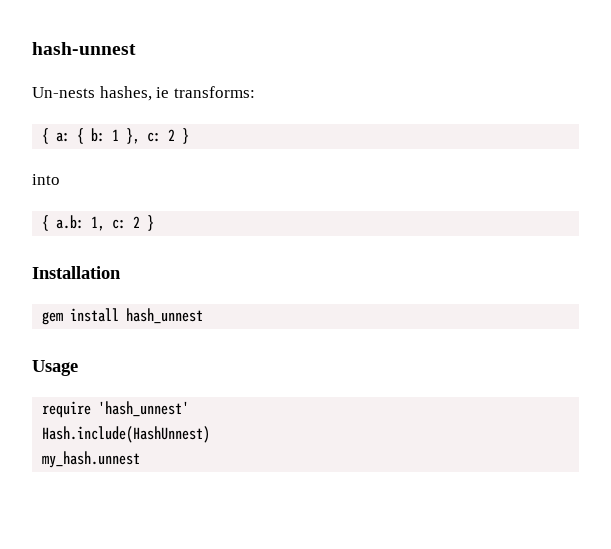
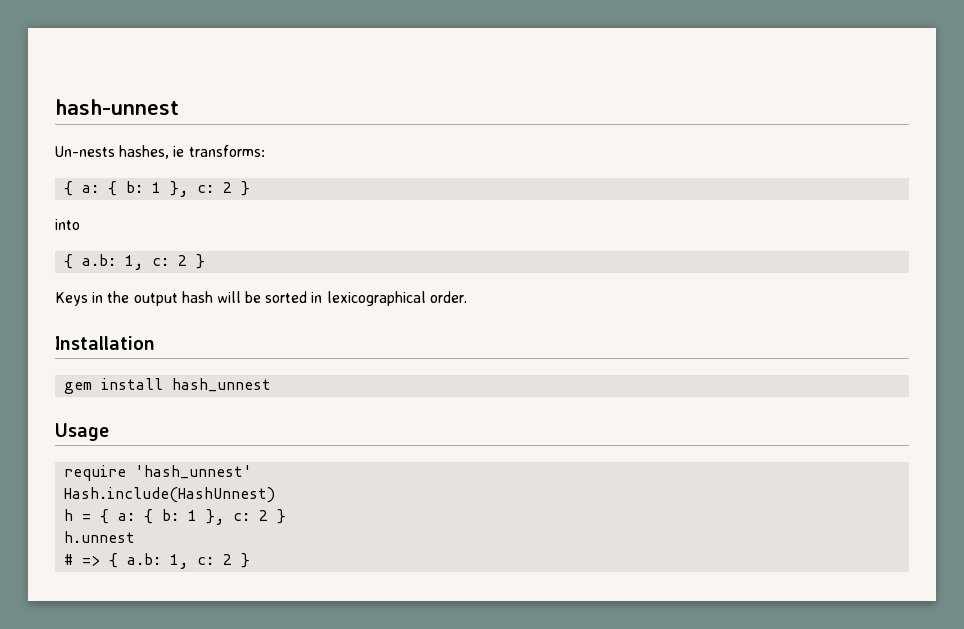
+ Keys in the output hash will be sorted in lexicographical order.
- my_hash.unnest
+ h = { a: { b: 1 }, c: 2 }
+ h.unnest
+ # => { a.b: 1, c: 2 }

